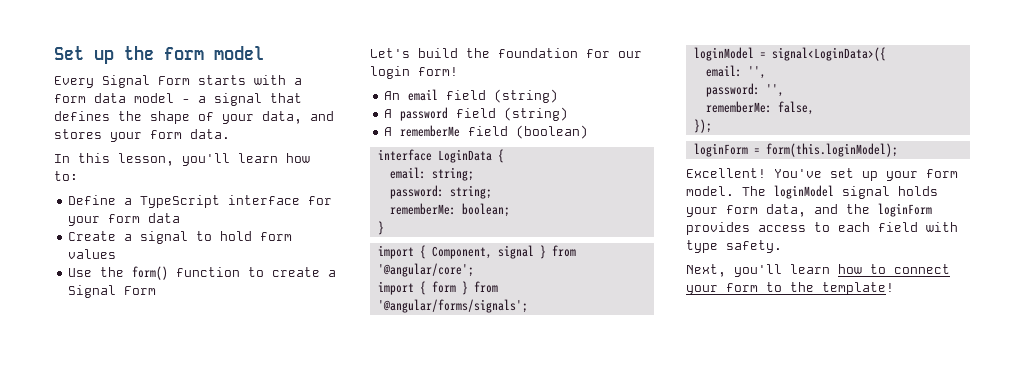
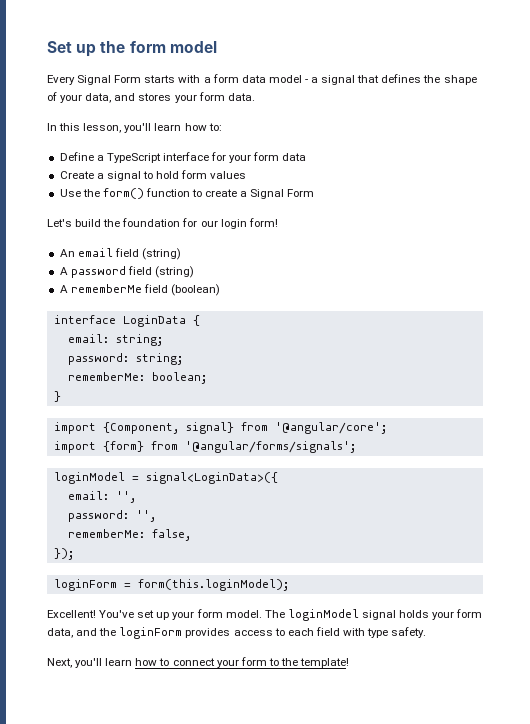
- import { Component, signal } from '@angular/core';
+ import {Component, signal} from '@angular/core';
- import { form } from '@angular/forms/signals';
+ import {form} from '@angular/forms/signals';

